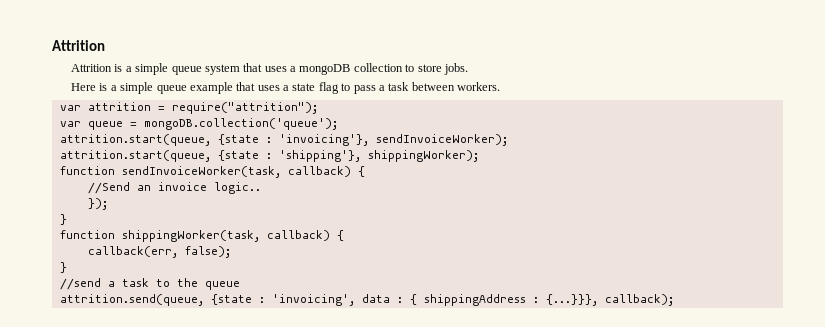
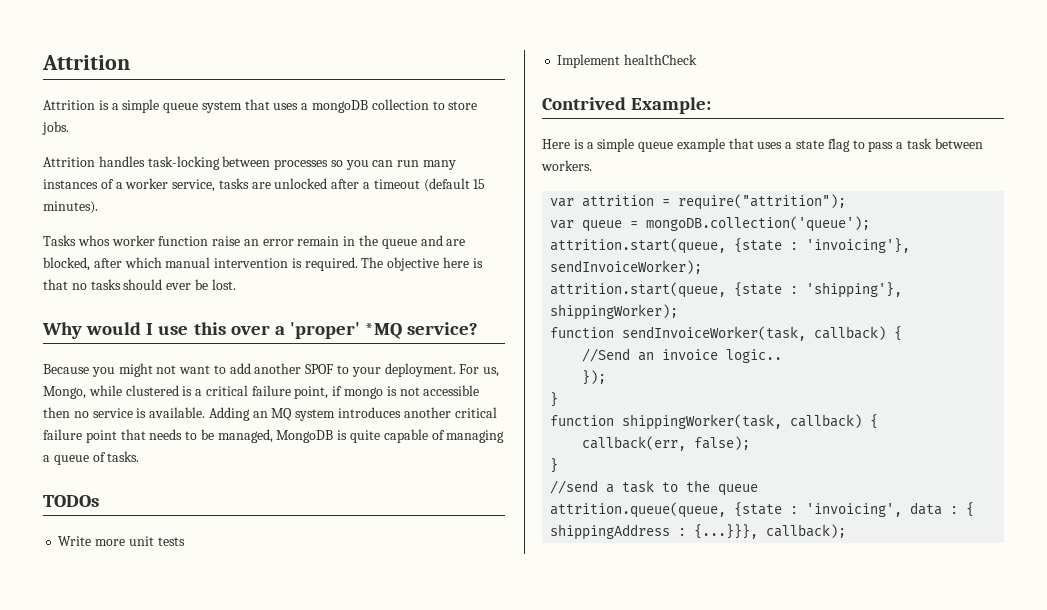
+ Attrition handles task-locking between processes so you can run many instances of a worker service, tasks are unlocked after a timeout (default 15 minutes).
+ Tasks whos worker function raise an error remain in the queue and are blocked, after which manual intervention is required. The objective here is that no tasks should ever be lost.
+ Why would I use this over a 'proper' *MQ service?
+ Because you might not want to add another SPOF to your deployment. For us, Mongo, while clustered is a critical failure point, if mongo is not accessible then no service is available. Adding an MQ system introduces another critical failure point that needs to be managed, MongoDB is quite capable of managing a queue of tasks.
+ TODOs
+ Write more unit tests
+ Implement healthCheck
+ Contrived Example:
- attrition.send(queue, {state : 'invoicing', data : { shippingAddress : {...}}}, callback);
+ attrition.queue(queue, {state : 'invoicing', data : { shippingAddress : {...}}}, callback);

